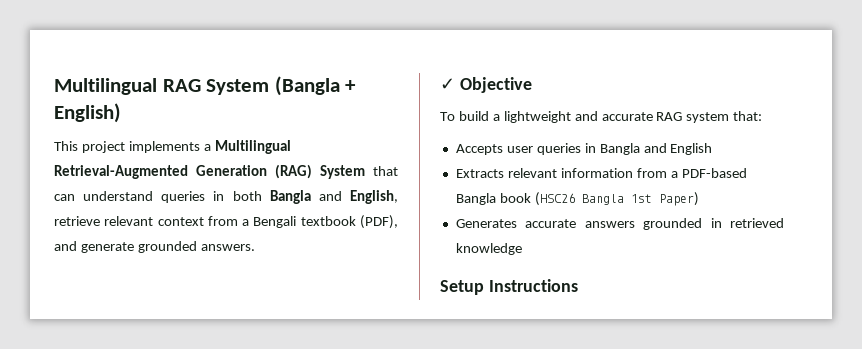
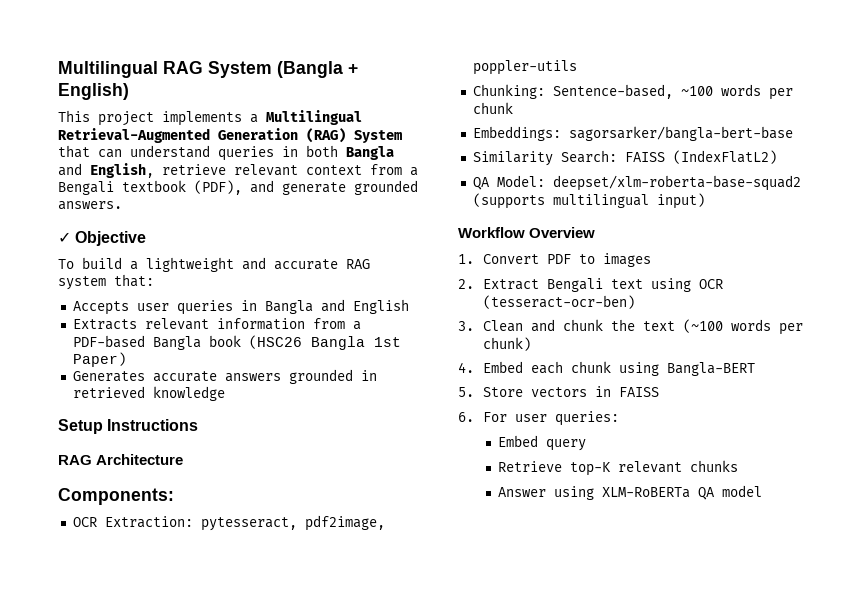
+ RAG Architecture
+ Components:
+ OCR Extraction: pytesseract, pdf2image, poppler-utils
+ Chunking: Sentence-based, ~100 words per chunk
+ Embeddings: sagorsarker/bangla-bert-base
+ Similarity Search: FAISS (IndexFlatL2)
+ QA Model: deepset/xlm-roberta-base-squad2 (supports multilingual input)
+ Workflow Overview
+ 1. Convert PDF to images
+ 2. Extract Bengali text using OCR (tesseract-ocr-ben)
+ 3. Clean and chunk the text (~100 words per chunk)
+ 4. Embed each chunk using Bangla-BERT
+ 5. Store vectors in FAISS
+ 6. For user queries:
+ Embed query
+ Retrieve top-K relevant chunks
+ Answer using XLM-RoBERTa QA model

